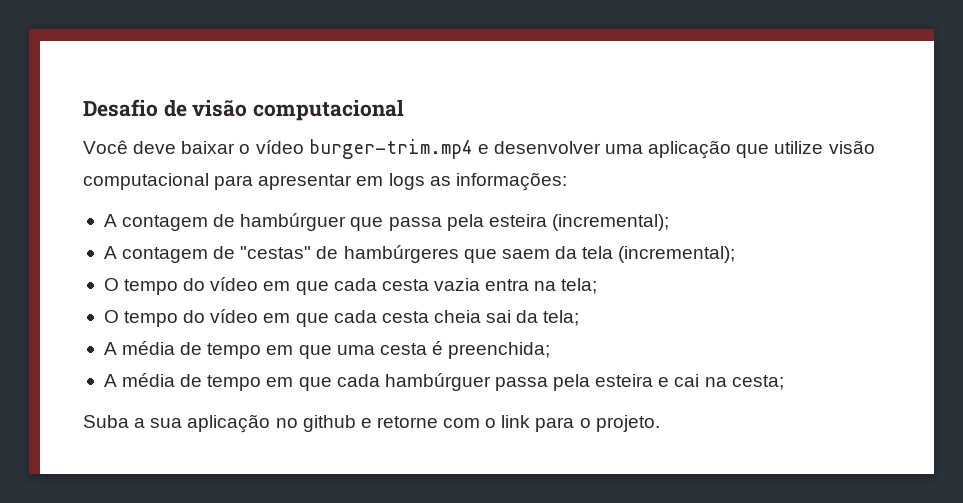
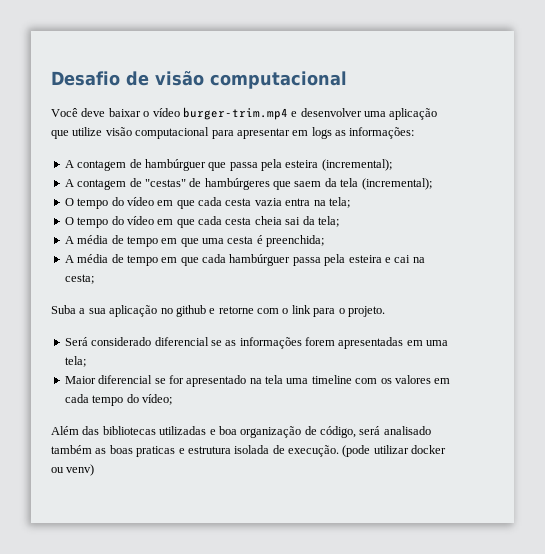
+ Será considerado diferencial se as informações forem apresentadas em uma tela;
+ Maior diferencial se for apresentado na tela uma timeline com os valores em cada tempo do vídeo;
+ Além das bibliotecas utilizadas e boa organização de código, será analisado também as boas praticas e estrutura isolada de execução. (pode utilizar docker ou venv)

